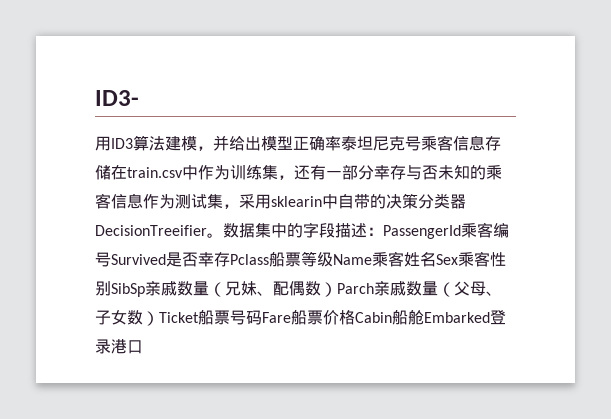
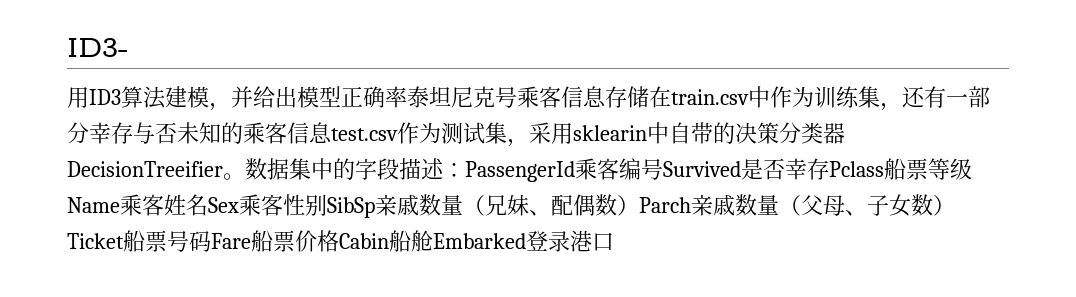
- 用ID3算法建模，并给出模型正确率泰坦尼克号乘客信息存储在train.csv中作为训练集，还有一部分幸存与否未知的乘客信息作为测试集，采用sklearin中自带的决策分类器DecisionTreeifier。
+ 用ID3算法建模，并给出模型正确率泰坦尼克号乘客信息存储在train.csv中作为训练集，还有一部分幸存与否未知的乘客信息test.csv作为测试集，采用sklearin中自带的决策分类器DecisionTreeifier。

